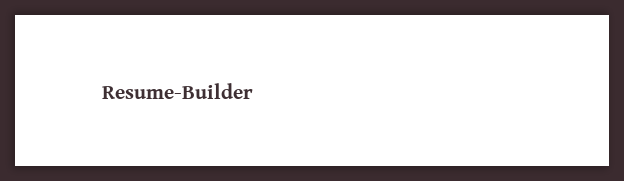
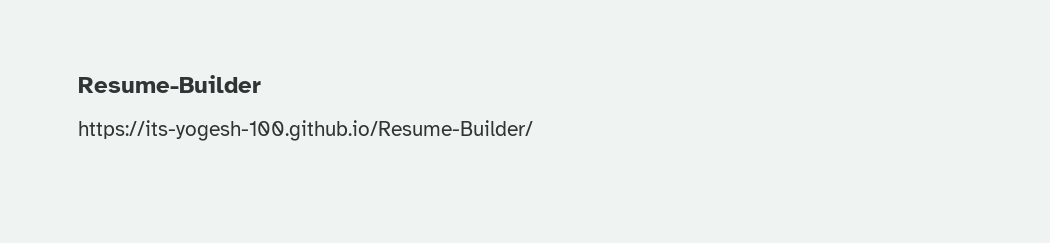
+ https://its-yogesh-100.github.io/Resume-Builder/

